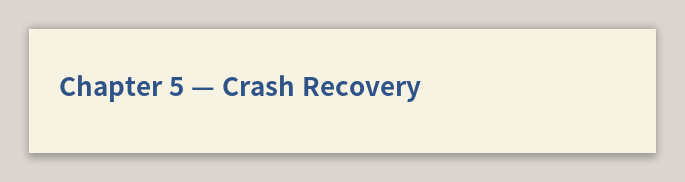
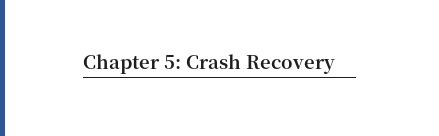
- Chapter 5 — Crash Recovery
+ Chapter 5: Crash Recovery

